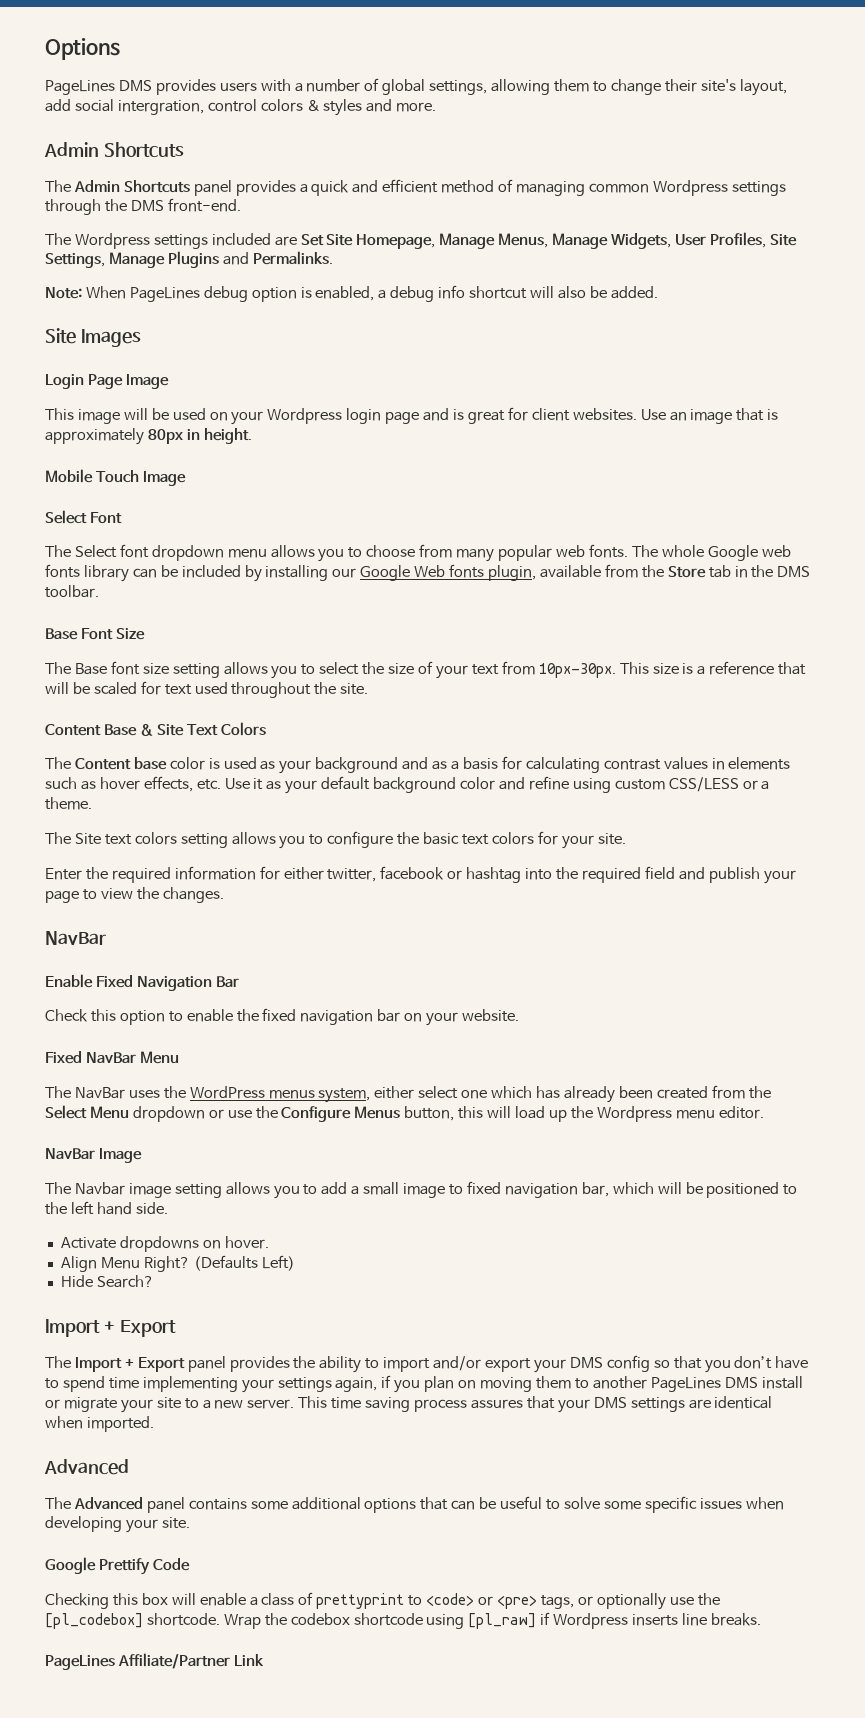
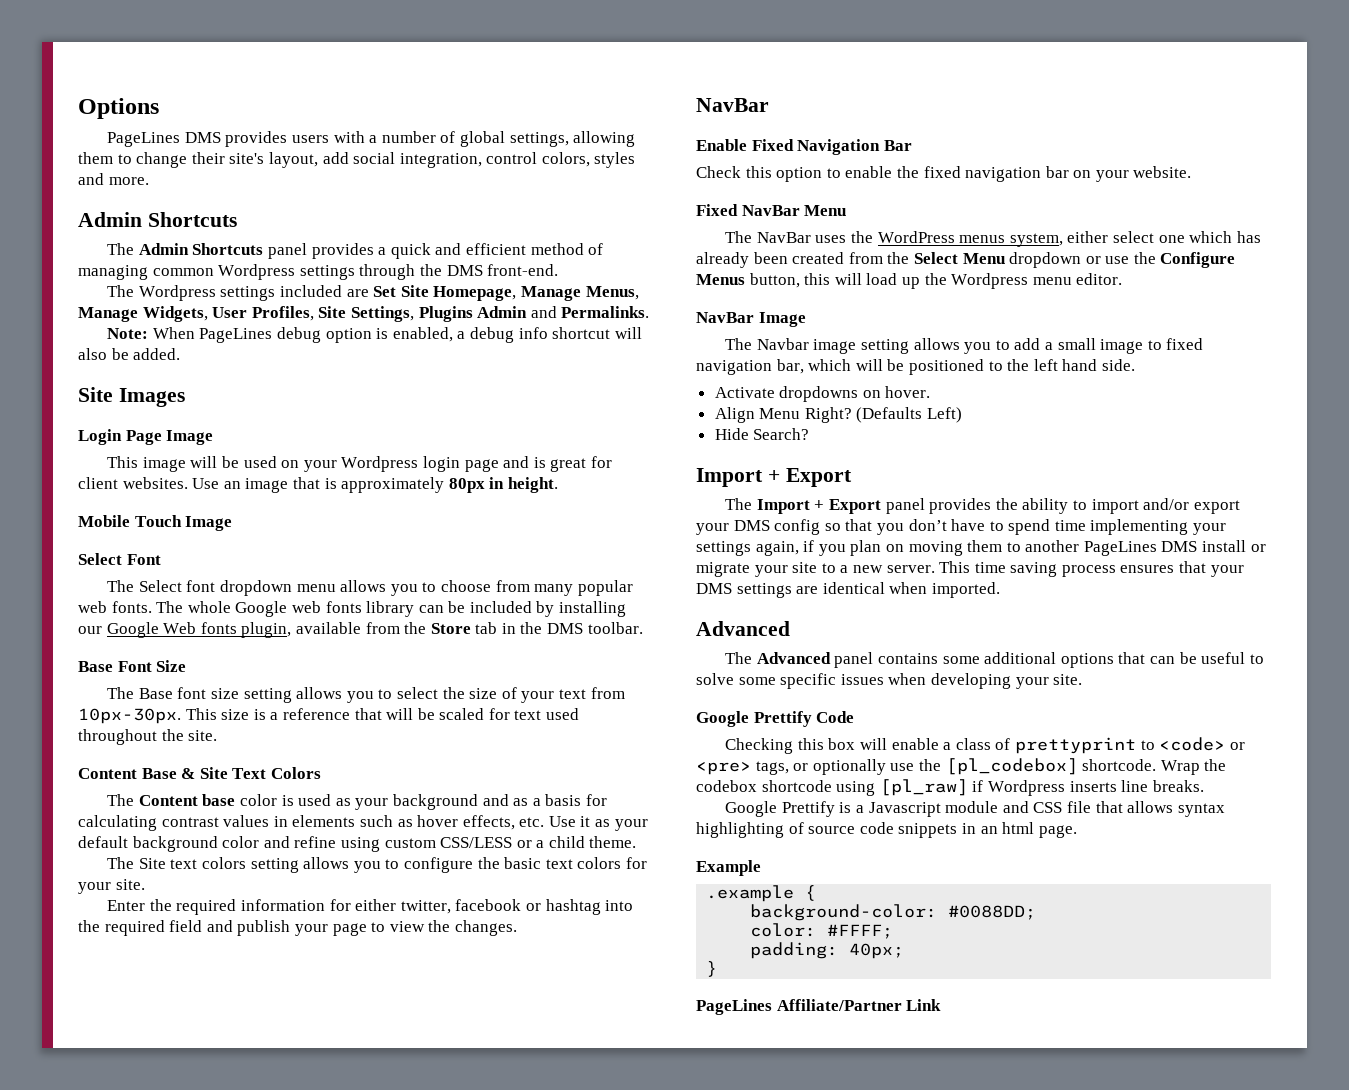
- PageLines DMS provides users with a number of global settings, allowing them to change their site's layout, add social intergration, control colors & styles and more.
+ PageLines DMS provides users with a number of global settings, allowing them to change their site's layout, add social integration, control colors, styles and more.
- The Wordpress settings included are Set Site Homepage, Manage Menus, Manage Widgets, User Profiles, Site Settings, Manage Plugins and Permalinks.
+ The Wordpress settings included are Set Site Homepage, Manage Menus, Manage Widgets, User Profiles, Site Settings, Plugins Admin and Permalinks.
- The Content base color is used as your background and as a basis for calculating contrast values in elements such as hover effects, etc. Use it as your default background color and refine using custom CSS/LESS or a theme.
+ The Content base color is used as your background and as a basis for calculating contrast values in elements such as hover effects, etc. Use it as your default background color and refine using custom CSS/LESS or a child theme.
- This time saving process assures that your DMS settings are identical when imported.
+ This time saving process ensures that your DMS settings are identical when imported.
+ Google Prettify is a Javascript module and CSS file that allows syntax highlighting of source code snippets in an html page.
+ Example
+ .example {
+ background-color: #0088DD;
+ color: #FFFF;
+ padding: 40px;
+ }

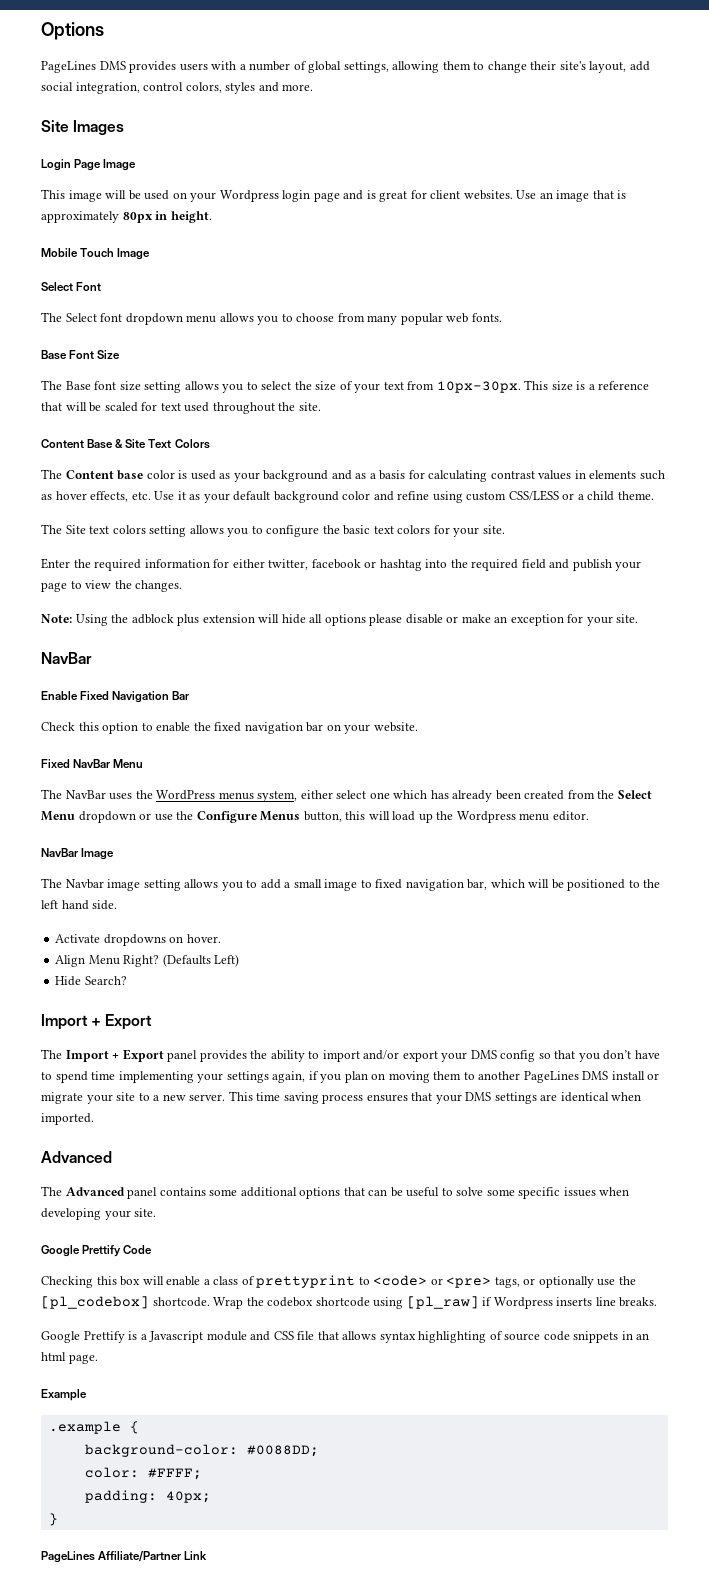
  PageLines DMS provides users with a number of global settings, allowing them to change their site's layout, add social integration, control colors, styles and more.
- Admin Shortcuts
- The Admin Shortcuts panel provides a quick and efficient method of managing common Wordpress settings through the DMS front-end.
- The Wordpress settings included are Set Site Homepage, Manage Menus, Manage Widgets, User Profiles, Site Settings, Plugins Admin and Permalinks.
- Note: When PageLines debug option is enabled, a debug info shortcut will also be added.
- The whole Google web fonts library can be included by installing our Google Web fonts plugin, available from the Store tab in the DMS toolbar.
+ Note: Using the adblock plus extension will hide all options please disable or make an exception for your site.

